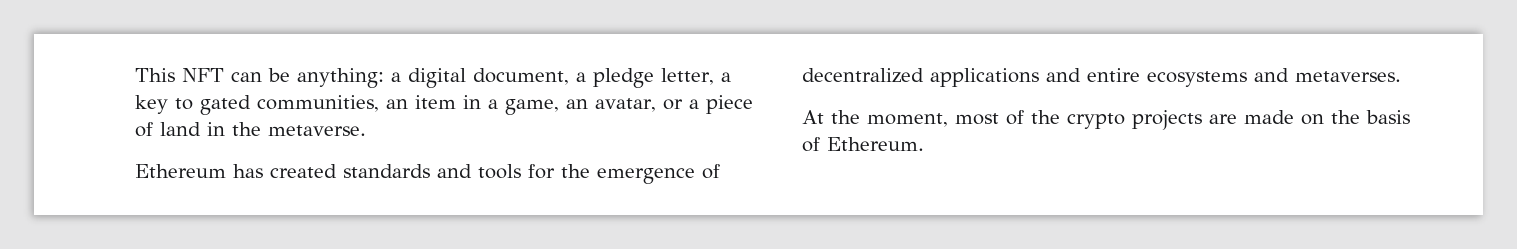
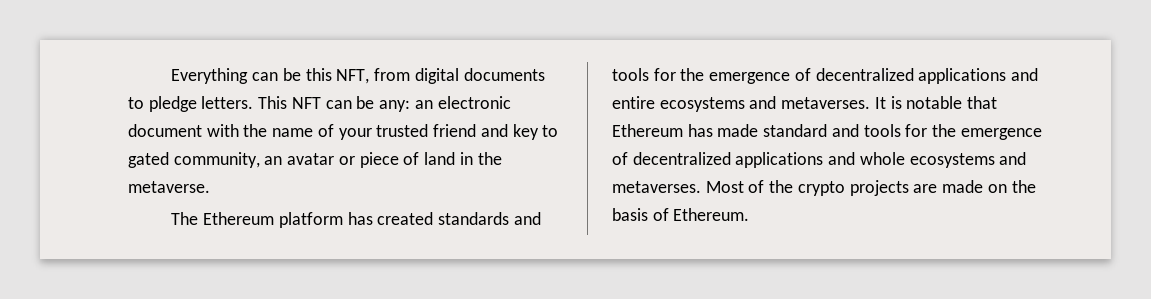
- This NFT can be anything: a digital document, a pledge letter, a key to gated communities, an item in a game, an avatar, or a piece of land in the metaverse.
+ Everything can be this NFT, from digital documents to pledge letters. This NFT can be any: an electronic document with the name of your trusted friend and key to gated community, an avatar or piece of land in the metaverse.
- Ethereum has created standards and tools for the emergence of decentralized applications and entire ecosystems and metaverses.
- At the moment, most of the crypto projects are made on the basis of Ethereum.
+ The Ethereum platform has created standards and tools for the emergence of decentralized applications and entire ecosystems and metaverses. It is notable that Ethereum has made standard and tools for the emergence of decentralized applications and whole ecosystems and metaverses. Most of the crypto projects are made on the basis of Ethereum.

